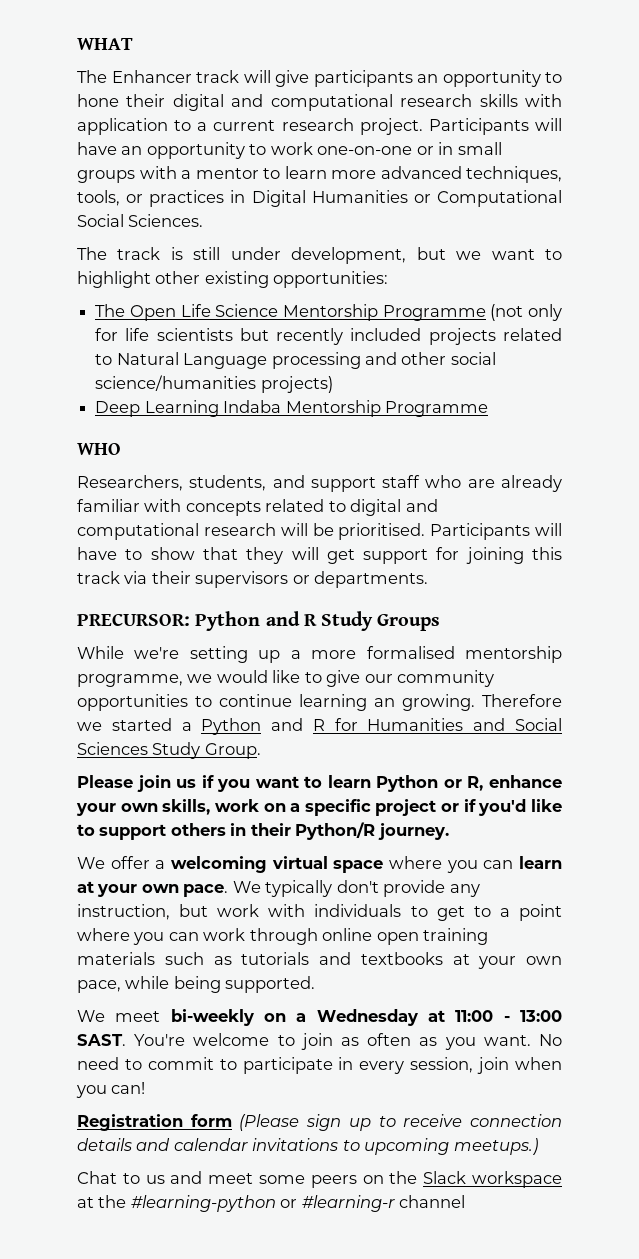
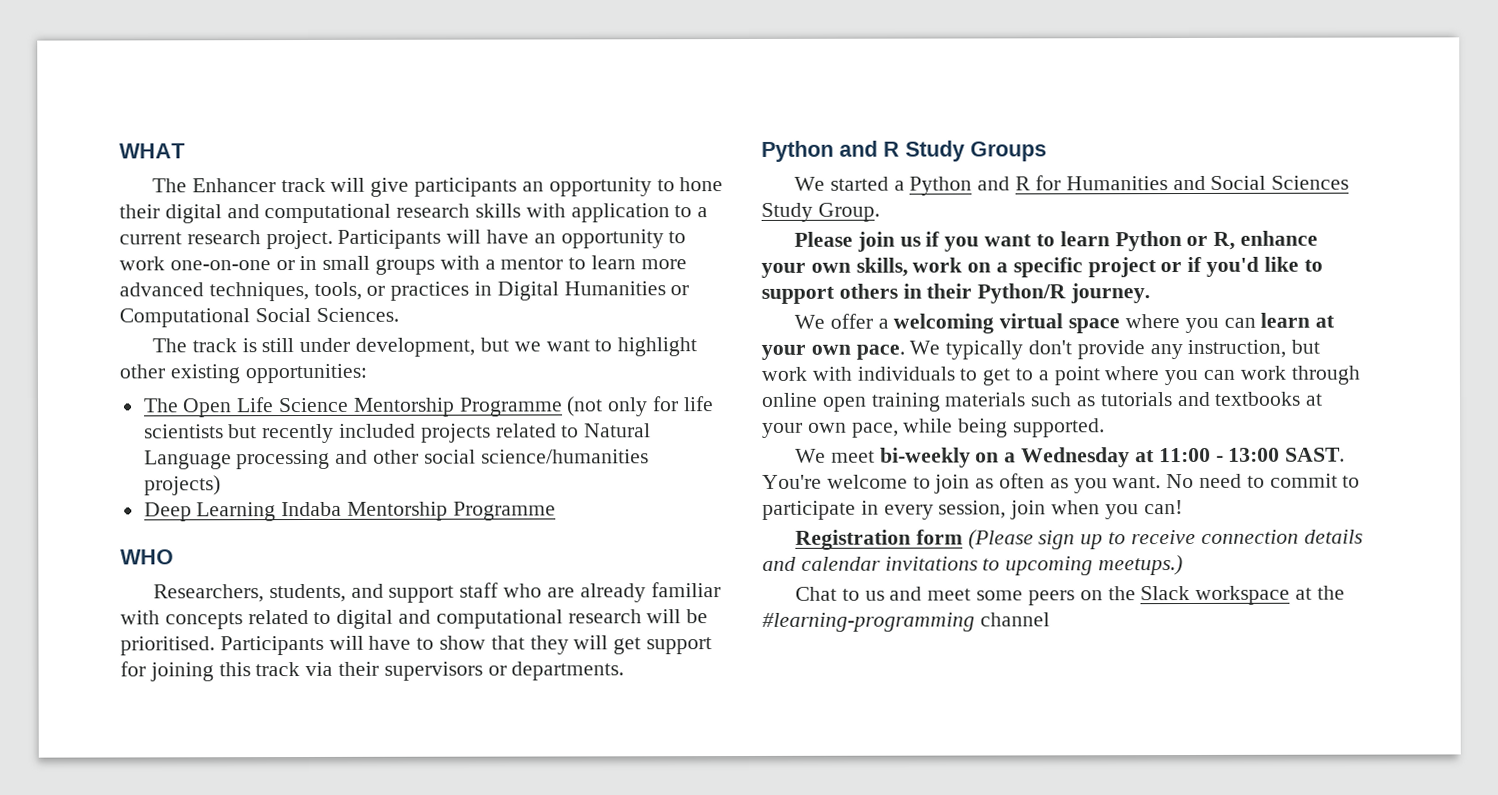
- PRECURSOR: Python and R Study Groups
+ Python and R Study Groups
- While we're setting up a more formalised mentorship programme, we would like to give our community opportunities to continue learning an growing. Therefore we started a Python and R for Humanities and Social Sciences Study Group.
+ We started a Python and R for Humanities and Social Sciences Study Group.
- Chat to us and meet some peers on the Slack workspace at the #learning-python or #learning-r channel
+ Chat to us and meet some peers on the Slack workspace at the #learning-programming channel

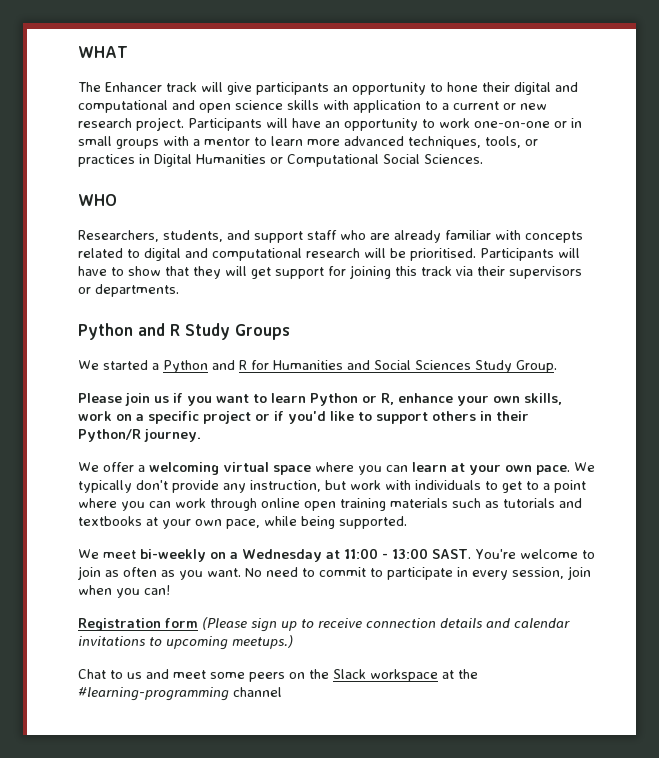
- The Enhancer track will give participants an opportunity to hone their digital and computational research skills with application to a current research project.
+ The Enhancer track will give participants an opportunity to hone their digital and computational and open science skills with application to a current or new research project.
- The track is still under development, but we want to highlight other existing opportunities:
- The Open Life Science Mentorship Programme (not only for life scientists but recently included projects related to Natural Language processing and other social science/humanities projects)
- Deep Learning Indaba Mentorship Programme

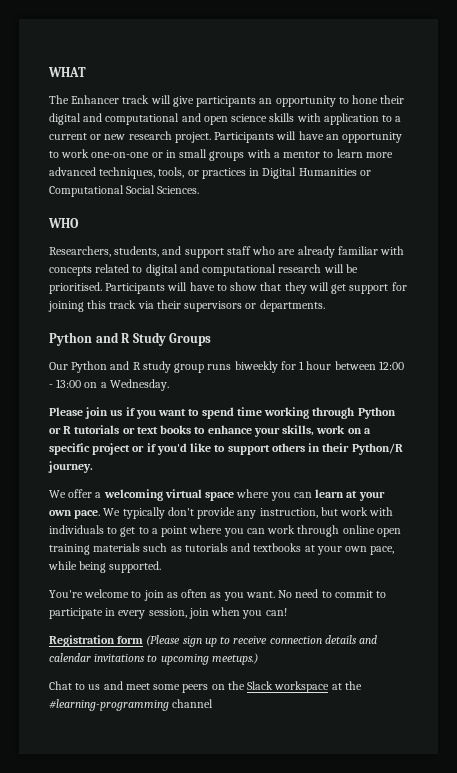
- We started a Python and R for Humanities and Social Sciences Study Group.
+ Our Python and R study group runs biweekly for 1 hour between 12:00 - 13:00 on a Wednesday.
- Please join us if you want to learn Python or R, enhance your own skills, work on a specific project or if you'd like to support others in their Python/R journey.
+ Please join us if you want to spend time working through Python or R tutorials or text books to enhance your skills, work on a specific project or if you'd like to support others in their Python/R journey.
- We meet bi-weekly on a Wednesday at 11:00 - 13:00 SAST.

